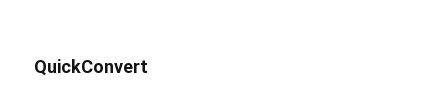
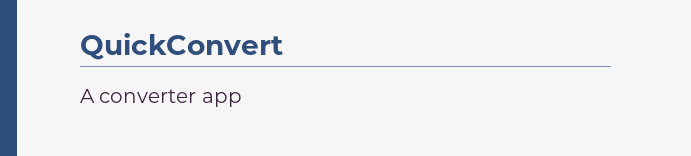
+ A converter app

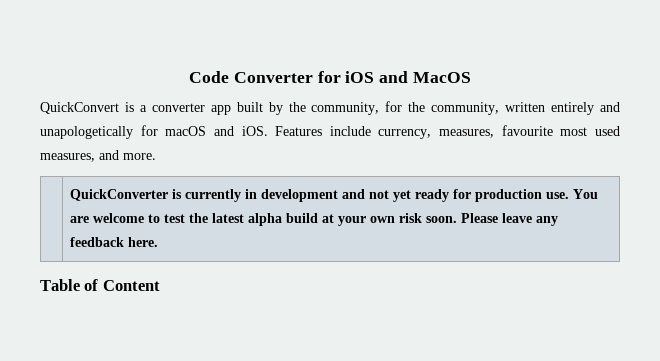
- QuickConvert
- A converter app
+ Code Converter for iOS and MacOS
+ QuickConvert is a converter app built by the community, for the community, written entirely and unapologetically for macOS and iOS. Features include currency, measures, favourite most used measures, and more.
+ | QuickConverter is currently in development and not yet ready for production use. You are welcome to test the latest alpha build at your own risk soon. Please leave any feedback here.
+ Table of Content

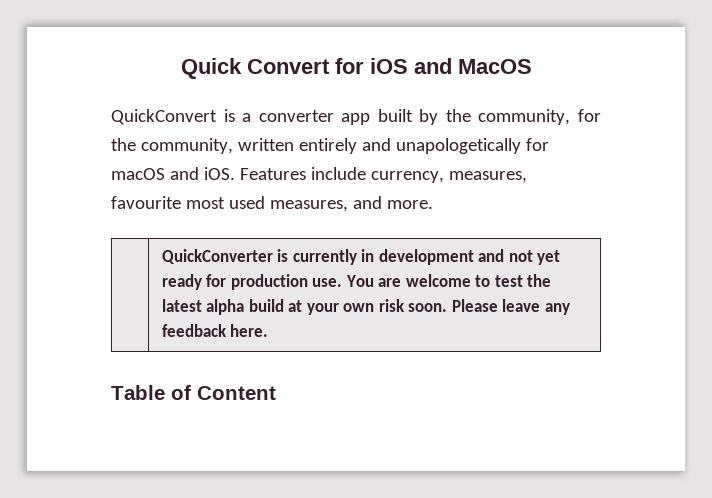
- Code Converter for iOS and MacOS
+ Quick Convert for iOS and MacOS

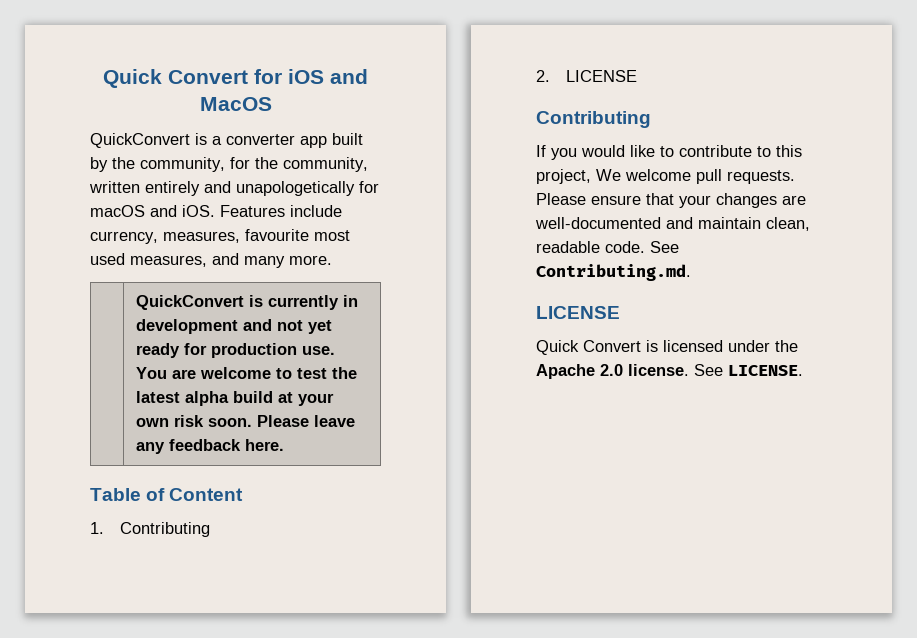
- Features include currency, measures, favourite most used measures, and more.
+ Features include currency, measures, favourite most used measures, and many more.
- | QuickConverter is currently in development and not yet ready for production use. You are welcome to test the latest alpha build at your own risk soon. Please leave any feedback here.
+ | QuickConvert is currently in development and not yet ready for production use. You are welcome to test the latest alpha build at your own risk soon. Please leave any feedback here.
+ 1. Contributing
+ 2. LICENSE
+ Contributing
+ If you would like to contribute to this project, We welcome pull requests. Please ensure that your changes are well-documented and maintain clean, readable code. See Contributing.md.
+ LICENSE
+ Quick Convert is licensed under the Apache 2.0 license. See LICENSE.

